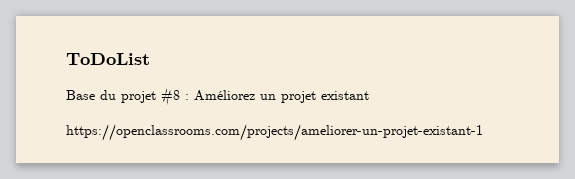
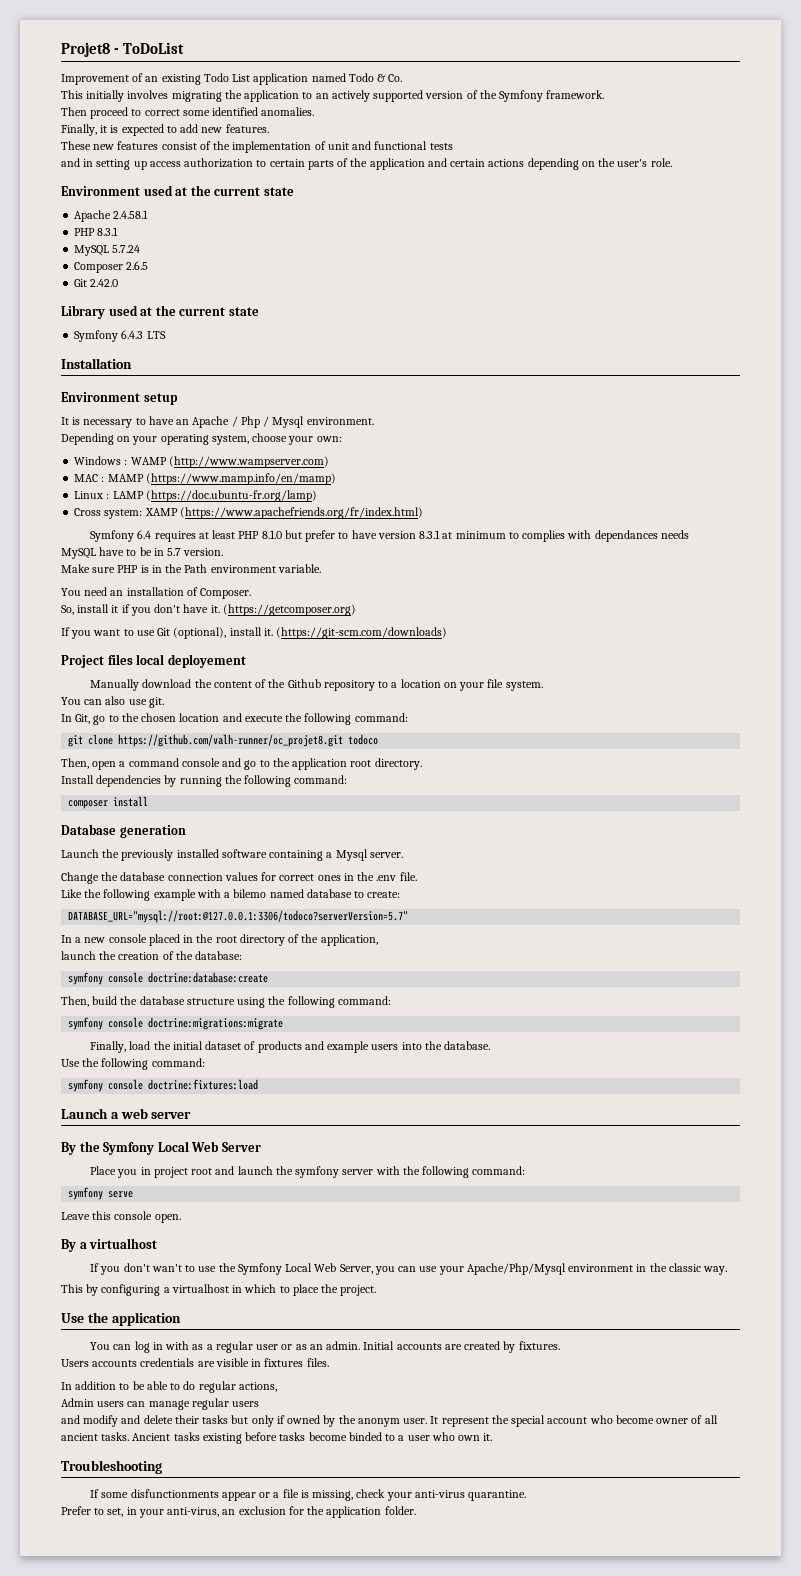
- ToDoList
+ Projet8 - ToDoList
- Base du projet #8 : Améliorez un projet existant
- https://openclassrooms.com/projects/ameliorer-un-projet-existant-1
+ Improvement of an existing Todo List application named Todo & Co.
+ This initially involves migrating the application to an actively supported version of the Symfony framework.
+ Then proceed to correct some identified anomalies.
+ Finally, it is expected to add new features.
+ These new features consist of the implementation of unit and functional tests
+ and in setting up access authorization to certain parts of the application and certain actions depending on the user's role.
+ Environment used at the current state
+ Apache 2.4.58.1
+ PHP 8.3.1
+ MySQL 5.7.24
+ Composer 2.6.5
+ Git 2.42.0
+ Library used at the current state
+ Symfony 6.4.3 LTS
+ Installation
+ Environment setup
+ It is necessary to have an Apache / Php / Mysql environment.
+ Depending on your operating system, choose your own:
+ Windows : WAMP (http://www.wampserver.com)
+ MAC : MAMP (https://www.mamp.info/en/mamp)
+ Linux : LAMP (https://doc.ubuntu-fr.org/lamp)
+ Cross system: XAMP (https://www.apachefriends.org/fr/index.html)
+ Symfony 6.4 requires at least PHP 8.1.0 but prefer to have version 8.3.1 at minimum to complies with dependances needs
+ MySQL have to be in 5.7 version.
+ Make sure PHP is in the Path environment variable.
+ You need an installation of Composer.
+ So, install it if you don't have it. (https://getcomposer.org)
+ If you want to use Git (optional), install it. (https://git-scm.com/downloads)
+ Project files local deployement
+ Manually download the content of the Github repository to a location on your file system.
+ You can also use git.
+ In Git, go to the chosen location and execute the following command:
+ git clone https://github.com/valh-runner/oc_projet8.git todoco
+ Then, open a command console and go to the application root directory.
+ Install dependencies by running the following command:
+ composer install
+ Database generation
+ Launch the previously installed software containing a Mysql server.
+ Change the database connection values for correct ones in the .env file.
+ Like the following example with a bilemo named database to create:
+ DATABASE_URL="mysql://root:@127.0.0.1:3306/todoco?serverVersion=5.7"
+ In a new console placed in the root directory of the application,
+ launch the creation of the database:
+ symfony console doctrine:database:create
+ Then, build the database structure using the following command:
+ symfony console doctrine:migrations:migrate
+ Finally, load the initial dataset of products and example users into the database.
+ Use the following command:
+ symfony console doctrine:fixtures:load
+ Launch a web server
+ By the Symfony Local Web Server
+ Place you in project root and launch the symfony server with the following command:
+ symfony serve
+ Leave this console open.
+ By a virtualhost
+ If you don't wan't to use the Symfony Local Web Server, you can use your Apache/Php/Mysql environment in the classic way.
+ This by configuring a virtualhost in which to place the project.
+ Use the application
+ You can log in with as a regular user or as an admin. Initial accounts are created by fixtures.
+ Users accounts credentials are visible in fixtures files.
+ In addition to be able to do regular actions,
+ Admin users can manage regular users
+ and modify and delete their tasks but only if owned by the anonym user. It represent the special account who become owner of all ancient tasks. Ancient tasks existing before tasks become binded to a user who own it.
+ Troubleshooting
+ If some disfunctionments appear or a file is missing, check your anti-virus quarantine.
+ Prefer to set, in your anti-virus, an exclusion for the application folder.

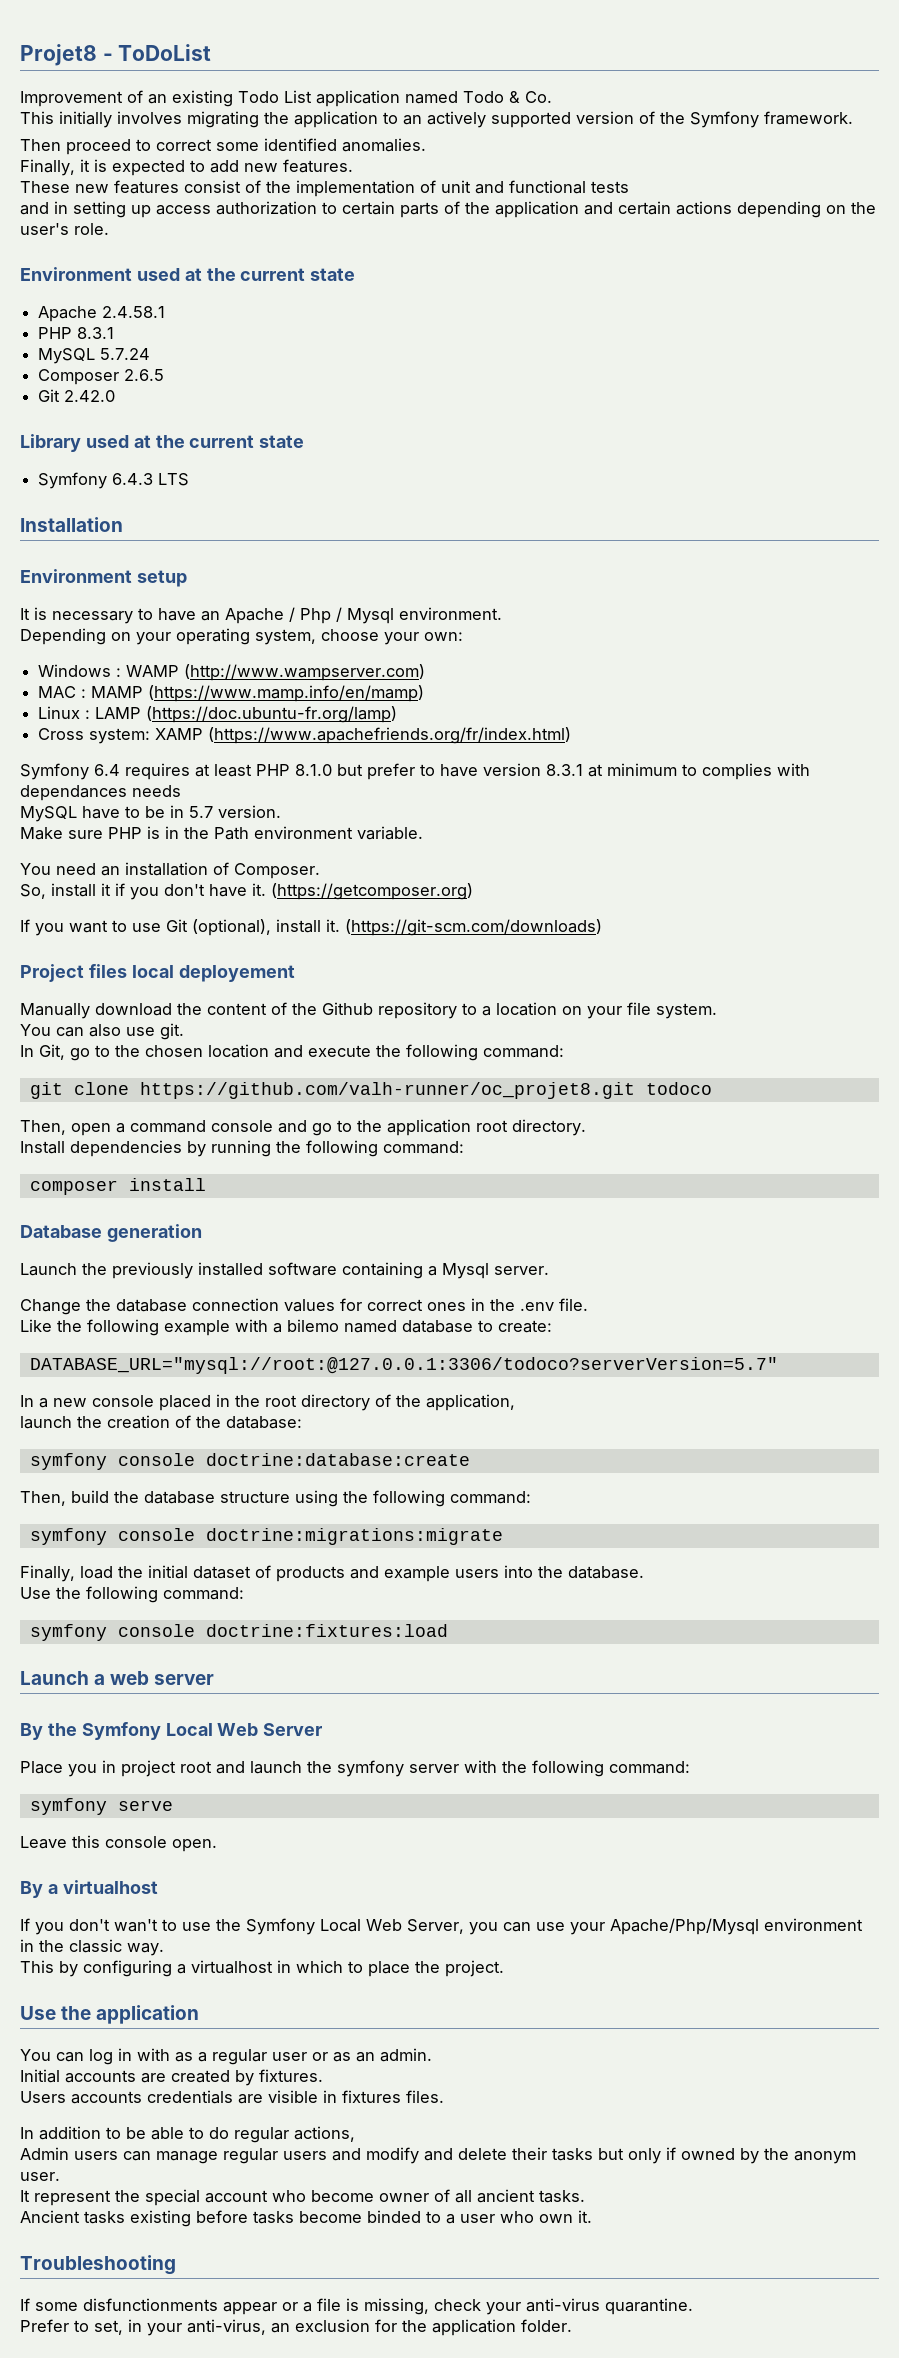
- You can log in with as a regular user or as an admin. Initial accounts are created by fixtures.
+ You can log in with as a regular user or as an admin.
+ Initial accounts are created by fixtures.
- Admin users can manage regular users
- and modify and delete their tasks but only if owned by the anonym user. It represent the special account who become owner of all ancient tasks. Ancient tasks existing before tasks become binded to a user who own it.
+ Admin users can manage regular users and modify and delete their tasks but only if owned by the anonym user.
+ It represent the special account who become owner of all ancient tasks.
+ Ancient tasks existing before tasks become binded to a user who own it.

